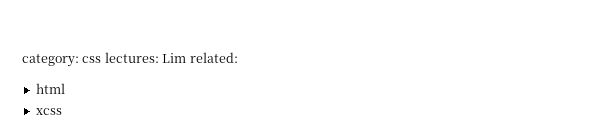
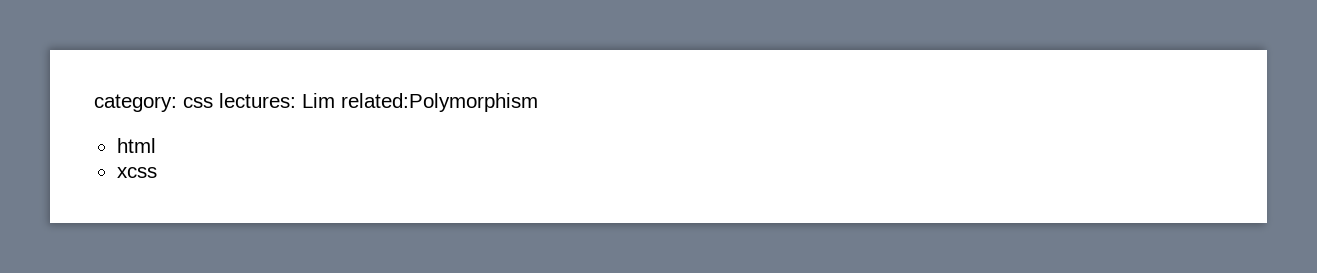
- category: css lectures: Lim related:
+ category: css lectures: Lim related:Polymorphism

